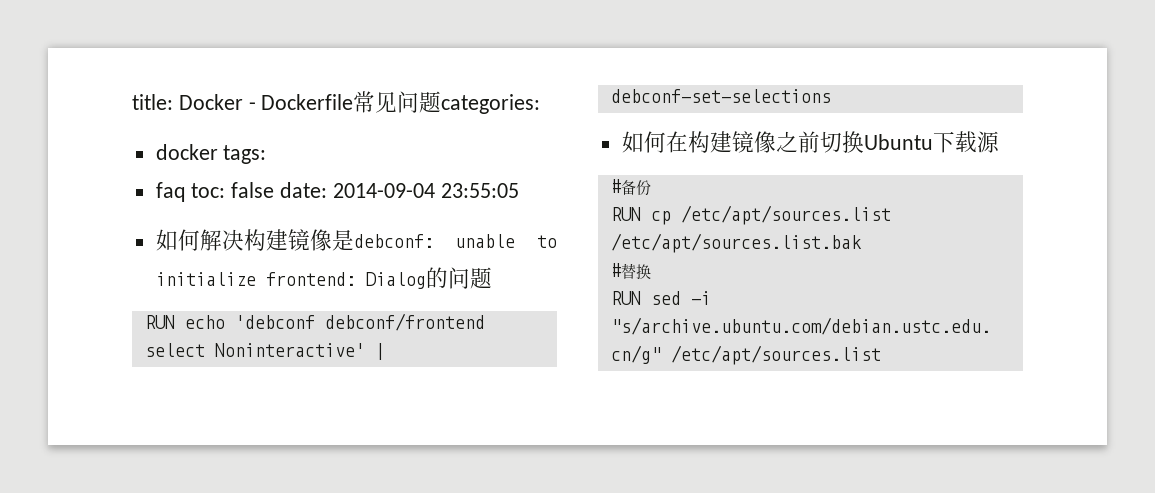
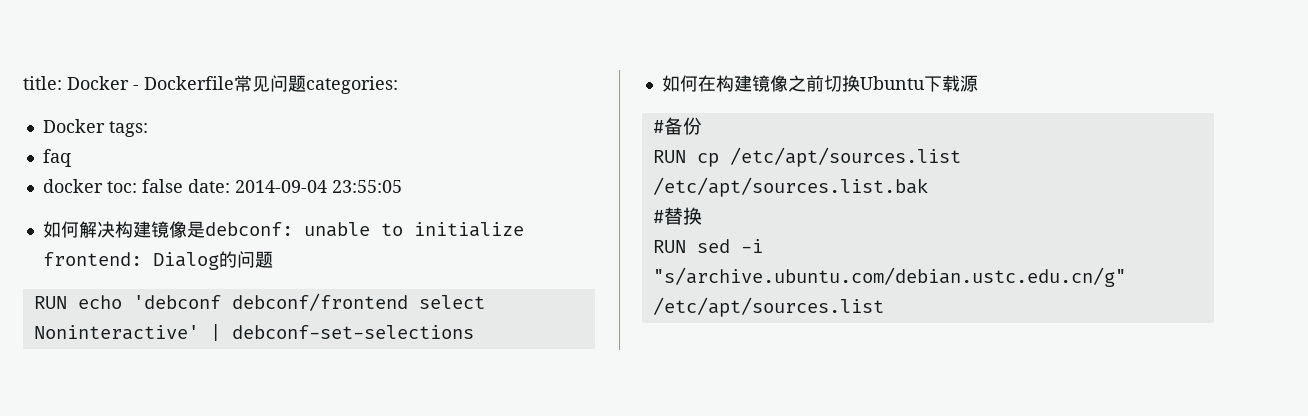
- docker tags:
+ Docker tags:
- faq toc: false date: 2014-09-04 23:55:05
+ faq
+ docker toc: false date: 2014-09-04 23:55:05

